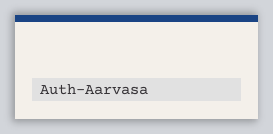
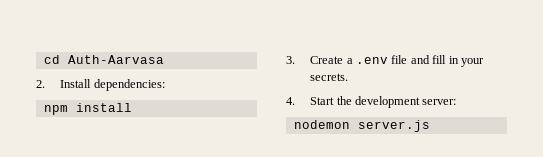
- Auth-Aarvasa
+ cd Auth-Aarvasa
+ 2. Install dependencies:
+ npm install
+ 3. Create a .env file and fill in your secrets.
+ 4. Start the development server:
+ nodemon server.js

